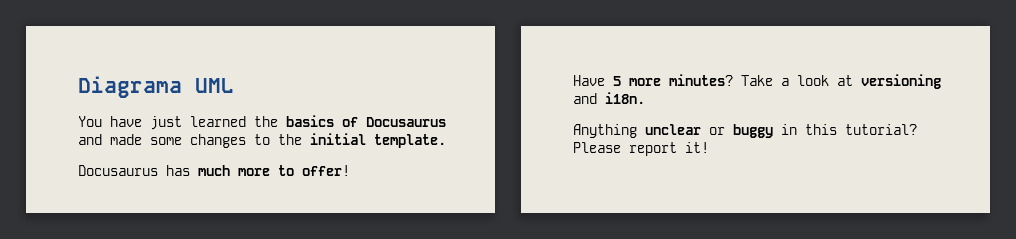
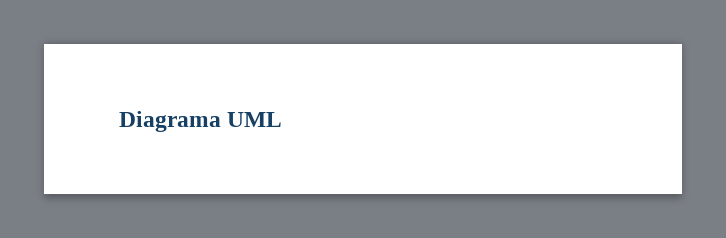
- You have just learned the basics of Docusaurus and made some changes to the initial template.
- Docusaurus has much more to offer!
- Have 5 more minutes? Take a look at versioning and i18n.
- Anything unclear or buggy in this tutorial? Please report it!

